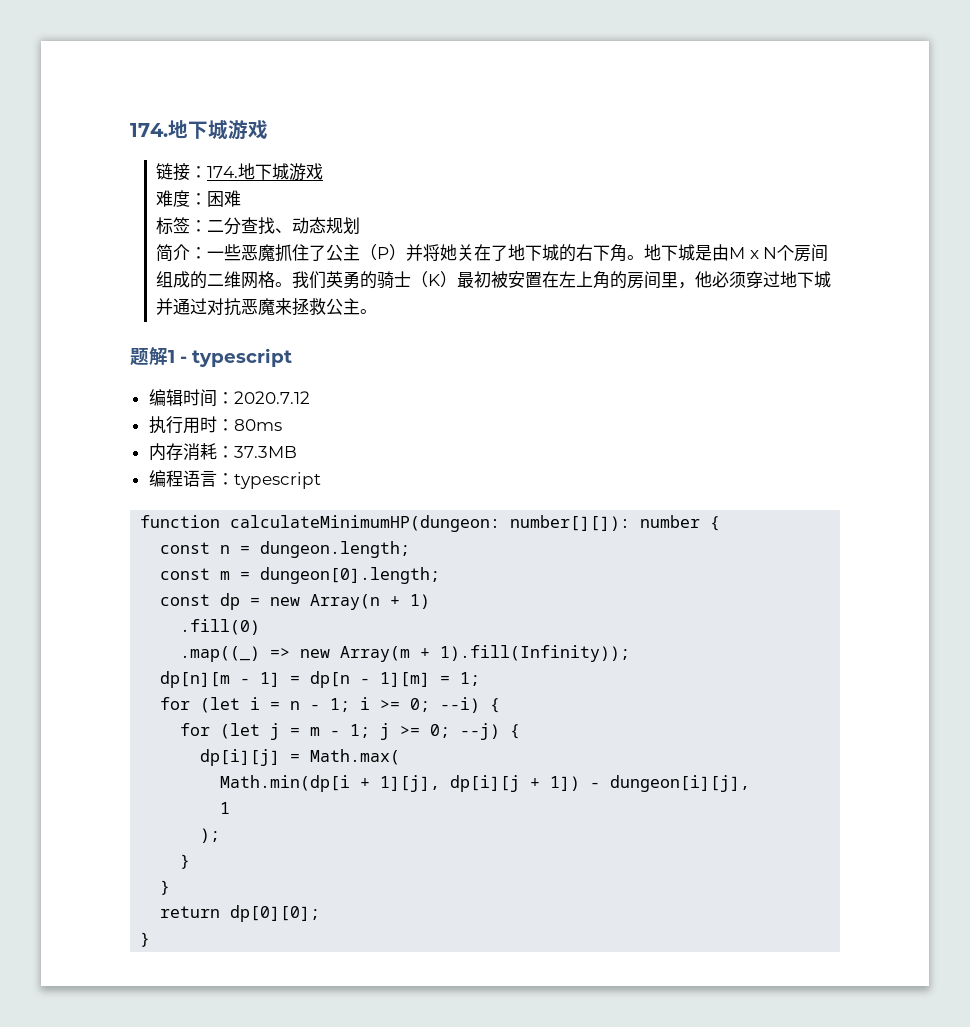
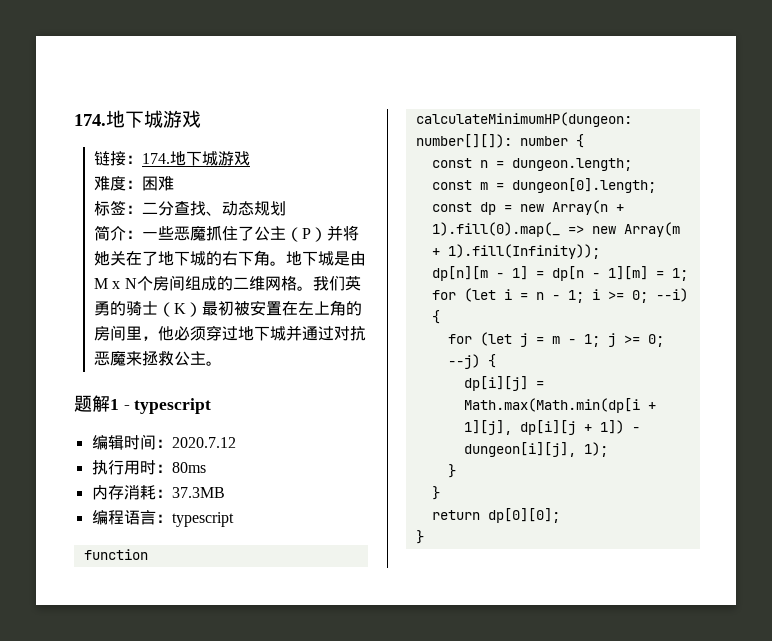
- const dp = new Array(n + 1)
- .fill(0)
- .map((_) => new Array(m + 1).fill(Infinity));
+ const dp = new Array(n + 1).fill(0).map(_ => new Array(m + 1).fill(Infinity));
- dp[i][j] = Math.max(
- Math.min(dp[i + 1][j], dp[i][j + 1]) - dungeon[i][j],
- 1
- );
+ dp[i][j] = Math.max(Math.min(dp[i + 1][j], dp[i][j + 1]) - dungeon[i][j], 1);

